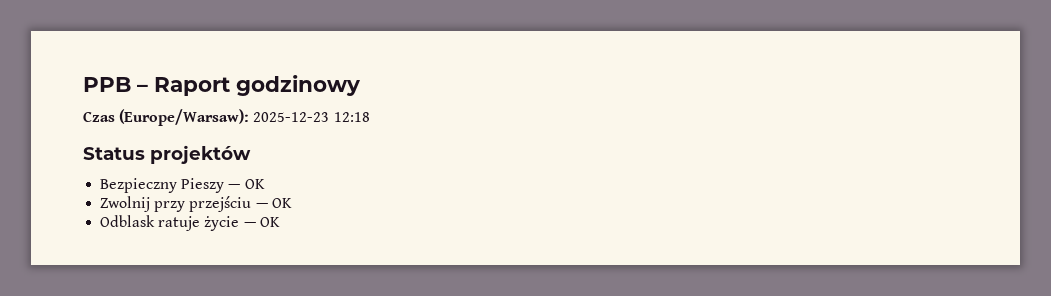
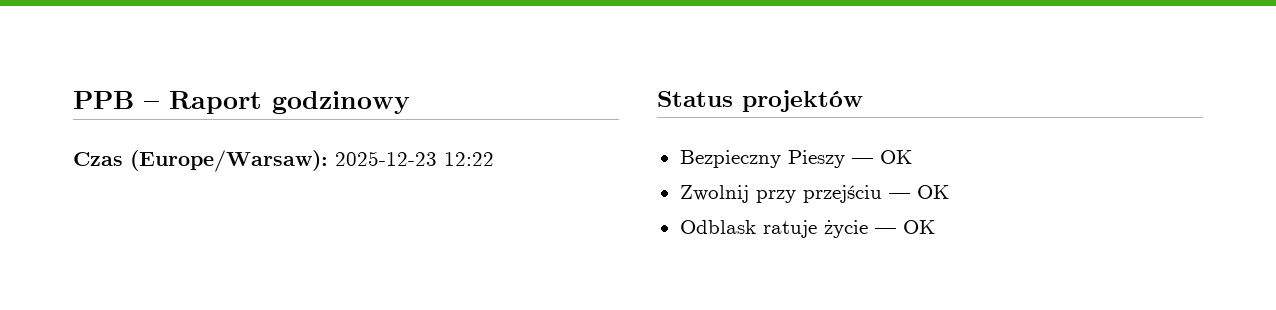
- Czas (Europe/Warsaw): 2025-12-23 12:18
+ Czas (Europe/Warsaw): 2025-12-23 12:22

